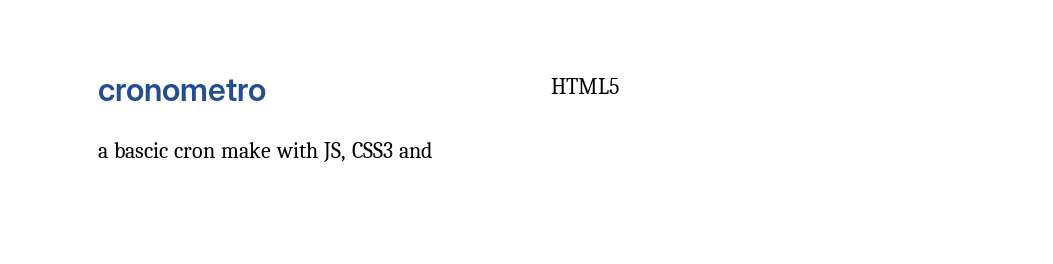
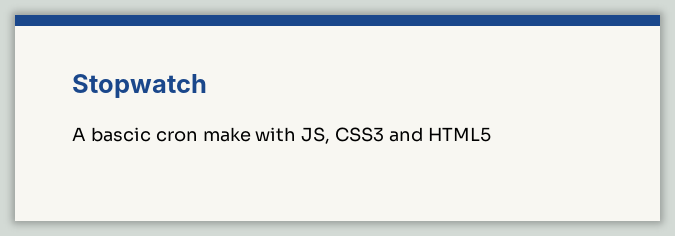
- cronometro
- a bascic cron make with JS, CSS3 and HTML5
+ Stopwatch
+ A bascic cron make with JS, CSS3 and HTML5

